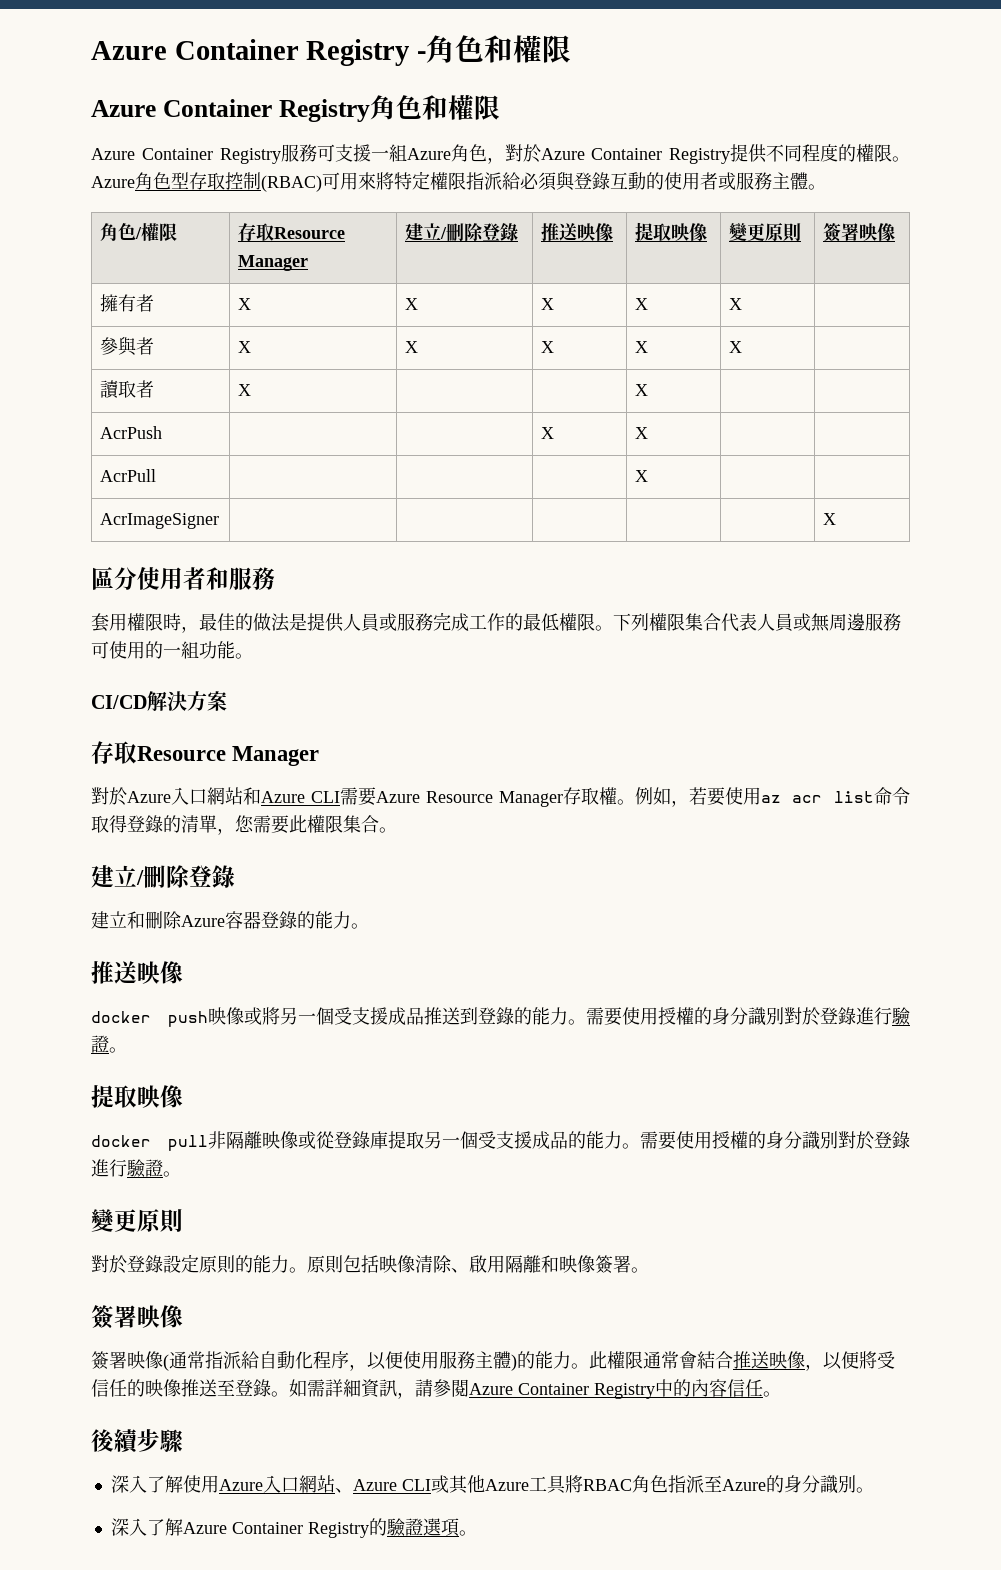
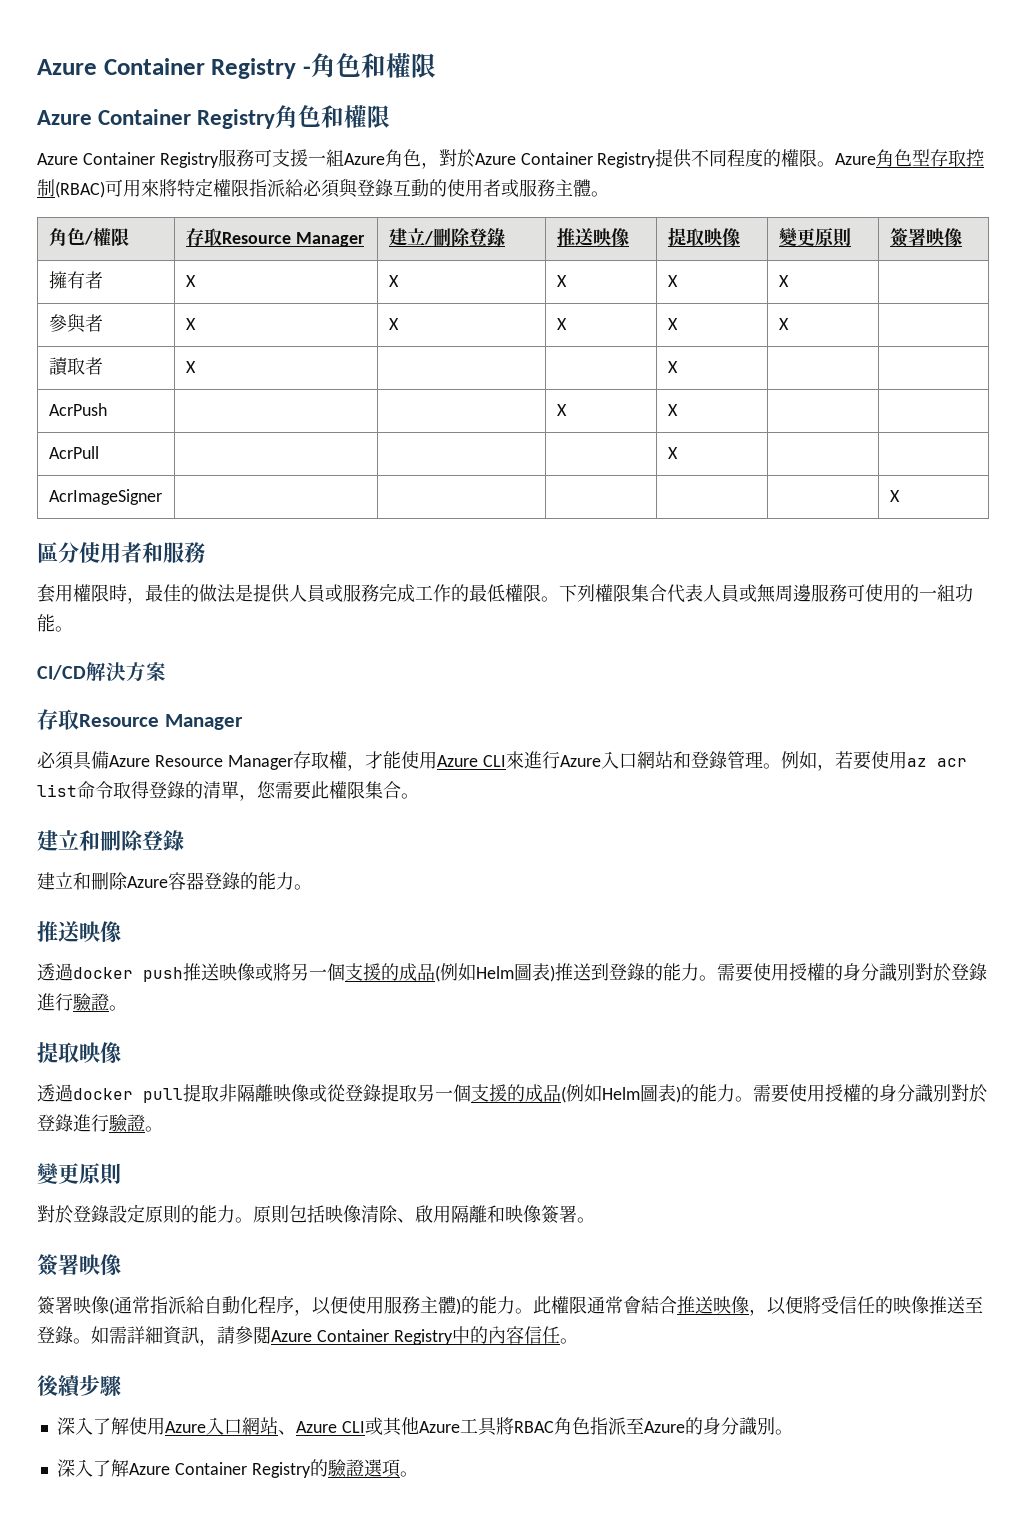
- 對於Azure入口網站和Azure CLI需要Azure Resource Manager存取權。
+ 必須具備Azure Resource Manager存取權，才能使用Azure CLI來進行Azure入口網站和登錄管理。
  例如，若要使用az acr list命令取得登錄的清單，您需要此權限集合。
- 建立/刪除登錄
+ 建立和刪除登錄
- docker push映像或將另一個受支援成品推送到登錄的能力。
+ 透過docker push推送映像或將另一個支援的成品(例如Helm圖表)推送到登錄的能力。
- docker pull非隔離映像或從登錄庫提取另一個受支援成品的能力。
+ 透過docker pull提取非隔離映像或從登錄提取另一個支援的成品(例如Helm圖表)的能力。

